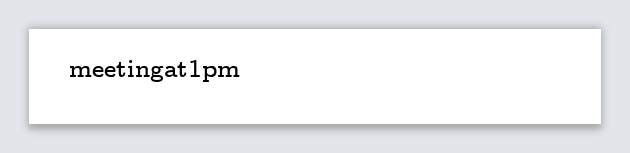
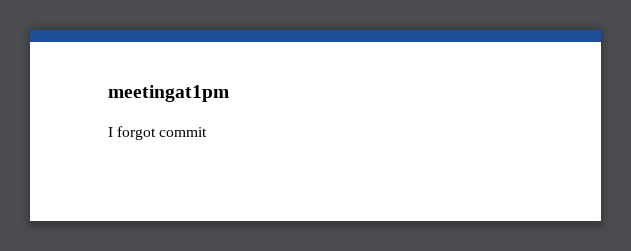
+ I forgot commit

